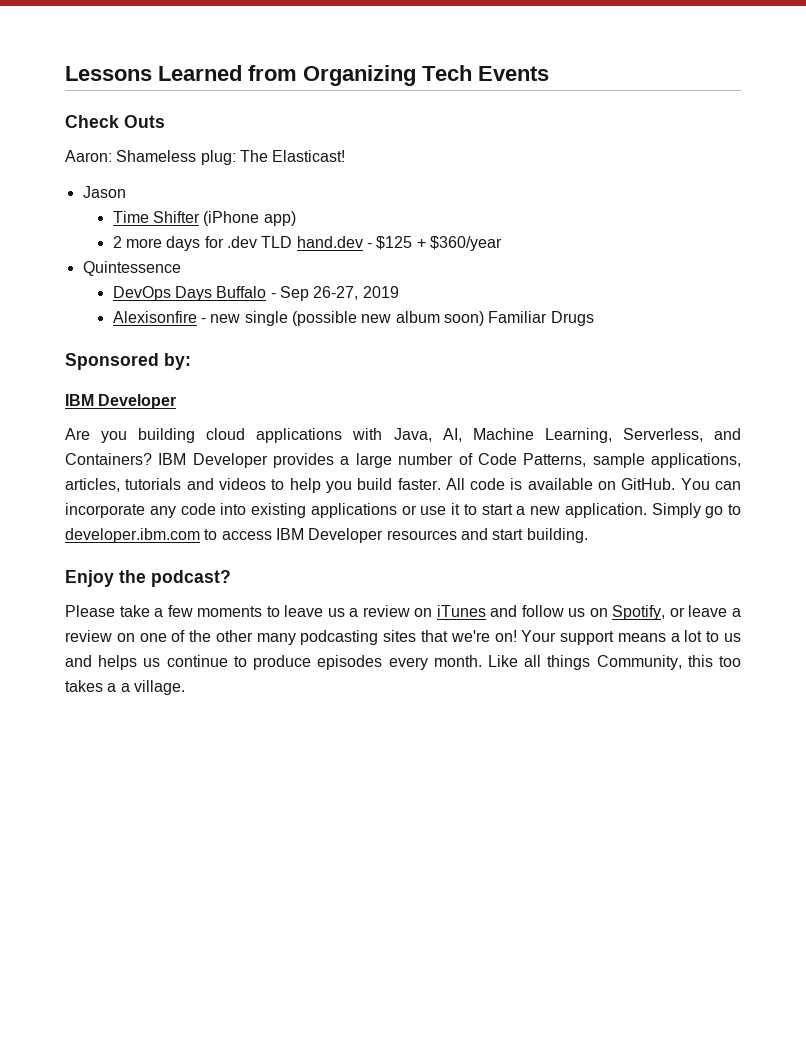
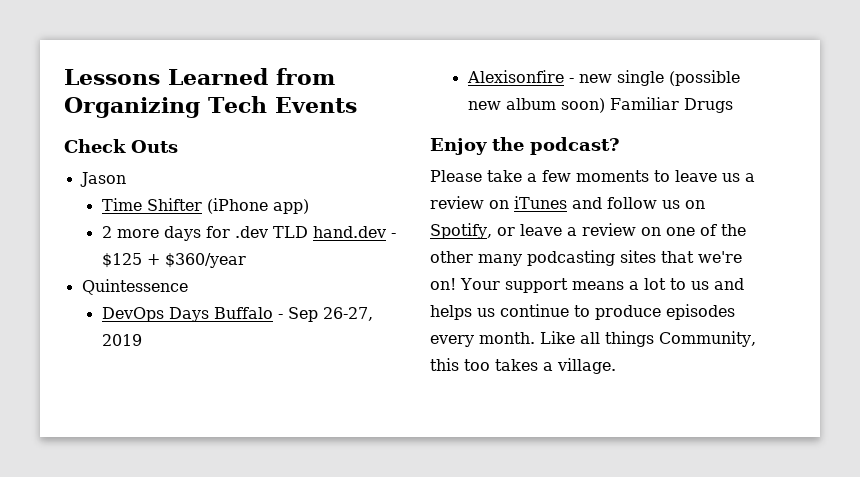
- Aaron: Shameless plug: The Elasticast!
- Sponsored by:
- IBM Developer
- Are you building cloud applications with Java, AI, Machine Learning, Serverless, and Containers? IBM Developer provides a large number of Code Patterns, sample applications, articles, tutorials and videos to help you build faster. All code is available on GitHub. You can incorporate any code into existing applications or use it to start a new application. Simply go to developer.ibm.com to access IBM Developer resources and start building.
- Like all things Community, this too takes a a village.
+ Like all things Community, this too takes a village.

